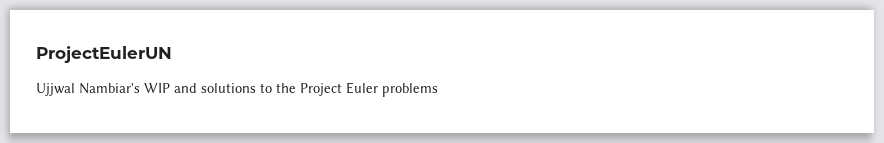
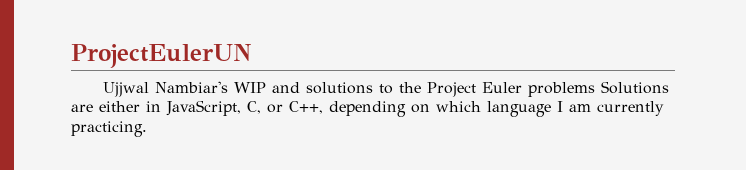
- Ujjwal Nambiar's WIP and solutions to the Project Euler problems
+ Ujjwal Nambiar's WIP and solutions to the Project Euler problems Solutions are either in JavaScript, C, or C++, depending on which language I am currently practicing.

